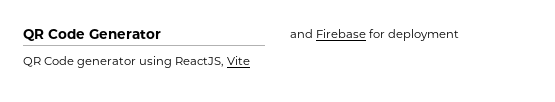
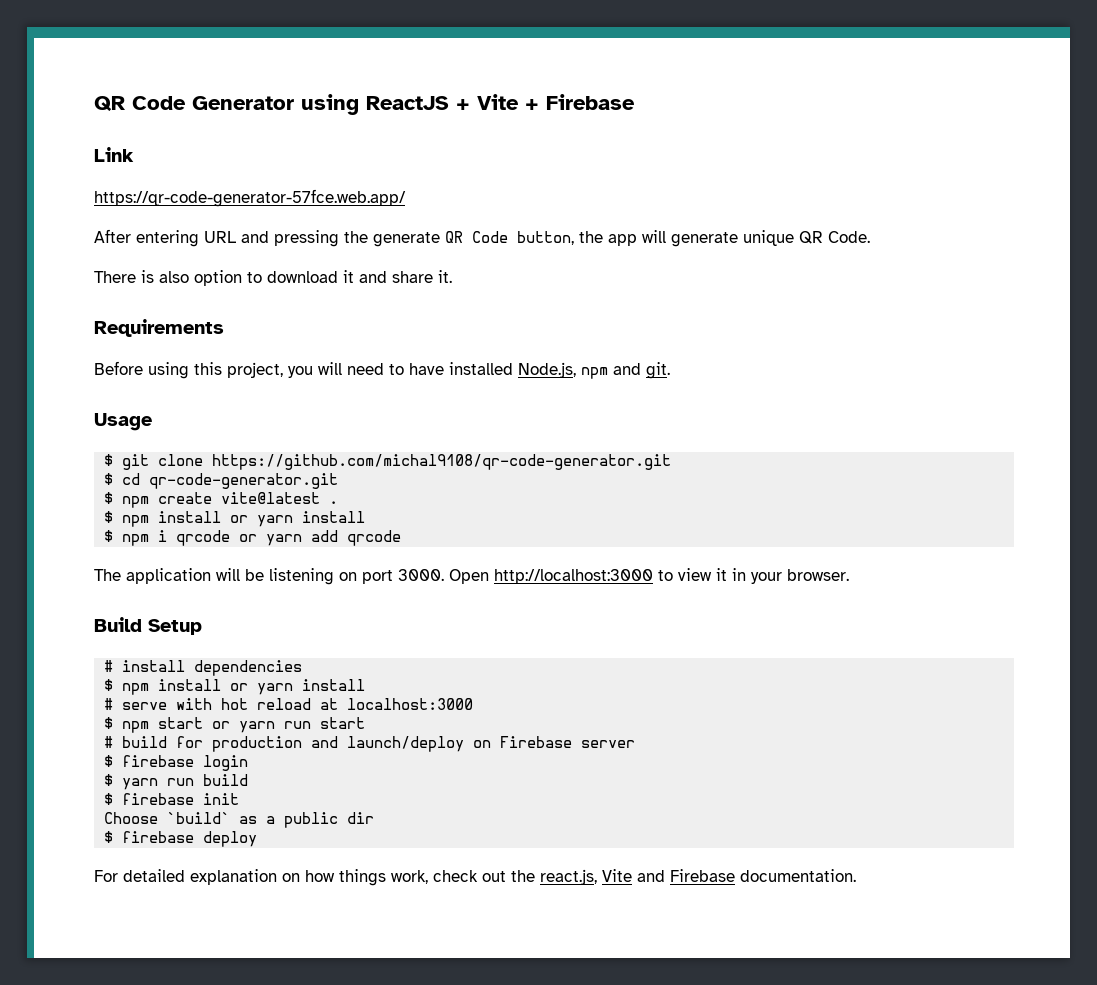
- QR Code Generator
- QR Code generator using ReactJS, Vite and Firebase for deployment
+ QR Code Generator using ReactJS + Vite + Firebase
+ Link
+ https://qr-code-generator-57fce.web.app/
+ After entering URL and pressing the generate QR Code button, the app will generate unique QR Code.
+ There is also option to download it and share it.
+ Requirements
+ Before using this project, you will need to have installed Node.js, npm and git.
+ Usage
+ $ git clone https://github.com/michal9108/qr-code-generator.git
+ $ cd qr-code-generator.git
+ $ npm create vite@latest .
+ $ npm install or yarn install
+ $ npm i qrcode or yarn add qrcode
+ The application will be listening on port 3000. Open http://localhost:3000 to view it in your browser.
+ Build Setup
+ # install dependencies
+ $ npm install or yarn install
+ # serve with hot reload at localhost:3000
+ $ npm start or yarn run start
+ # build for production and launch/deploy on Firebase server
+ $ firebase login
+ $ yarn run build
+ $ firebase init
+ Choose `build` as a public dir
+ $ firebase deploy
+ For detailed explanation on how things work, check out the react.js, Vite and Firebase documentation.

